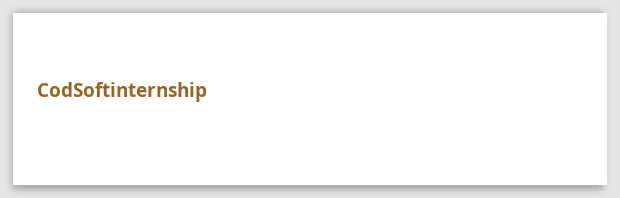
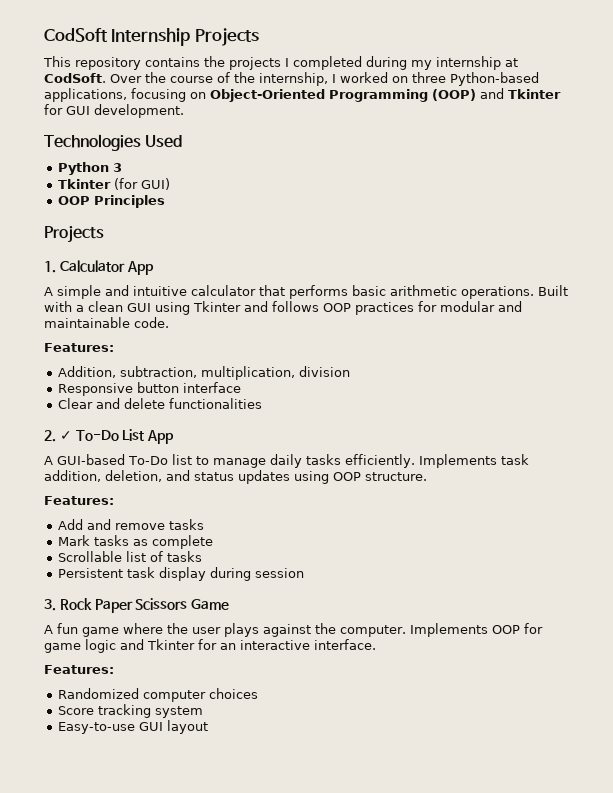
- CodSoftinternship
+ CodSoft Internship Projects
+ This repository contains the projects I completed during my internship at CodSoft. Over the course of the internship, I worked on three Python-based applications, focusing on Object-Oriented Programming (OOP) and Tkinter for GUI development.
+ Technologies Used
+ Python 3
+ Tkinter (for GUI)
+ OOP Principles
+ Projects
+ 1. Calculator App
+ A simple and intuitive calculator that performs basic arithmetic operations. Built with a clean GUI using Tkinter and follows OOP practices for modular and maintainable code.
+ Features:
+ Addition, subtraction, multiplication, division
+ Responsive button interface
+ Clear and delete functionalities
+ 2. ✓ To-Do List App
+ A GUI-based To-Do list to manage daily tasks efficiently. Implements task addition, deletion, and status updates using OOP structure.
+ Features:
+ Add and remove tasks
+ Mark tasks as complete
+ Scrollable list of tasks
+ Persistent task display during session
+ 3. Rock Paper Scissors Game
+ A fun game where the user plays against the computer. Implements OOP for game logic and Tkinter for an interactive interface.
+ Features:
+ Randomized computer choices
+ Score tracking system
+ Easy-to-use GUI layout

